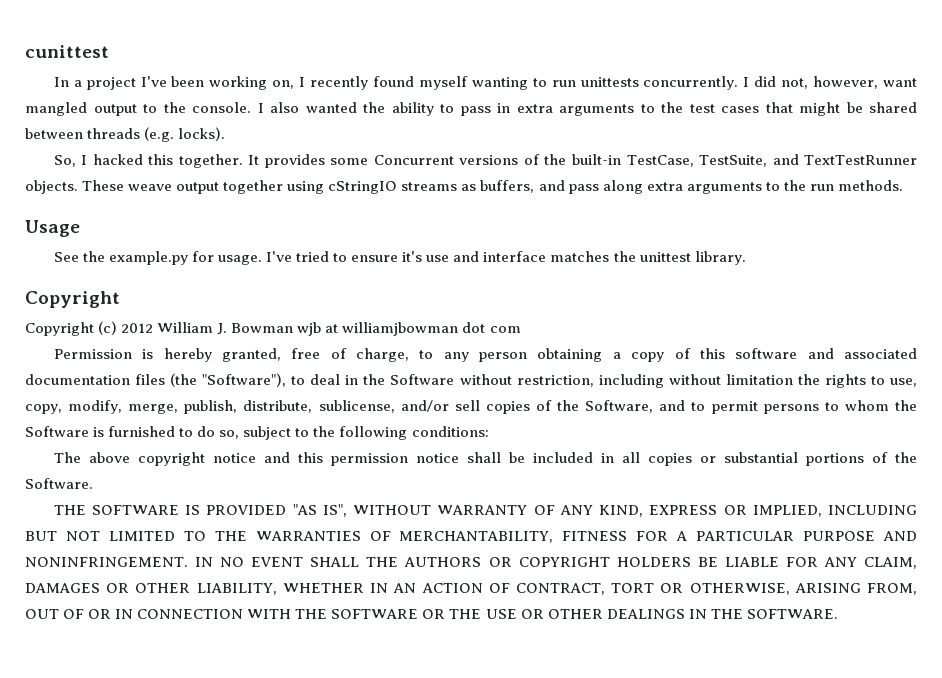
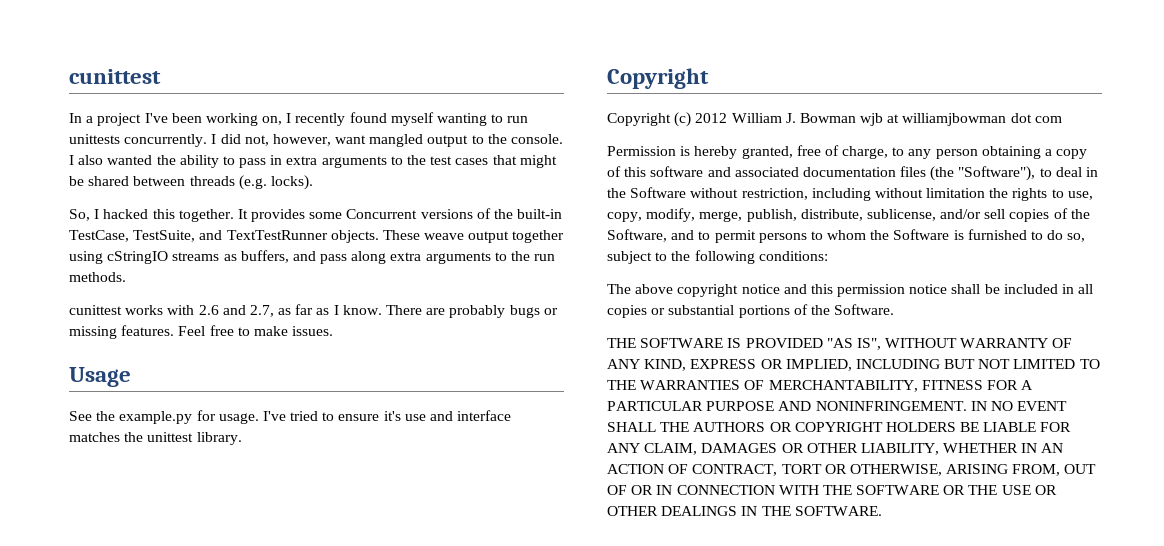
+ cunittest works with 2.6 and 2.7, as far as I know. There are probably bugs or missing features. Feel free to make issues.

